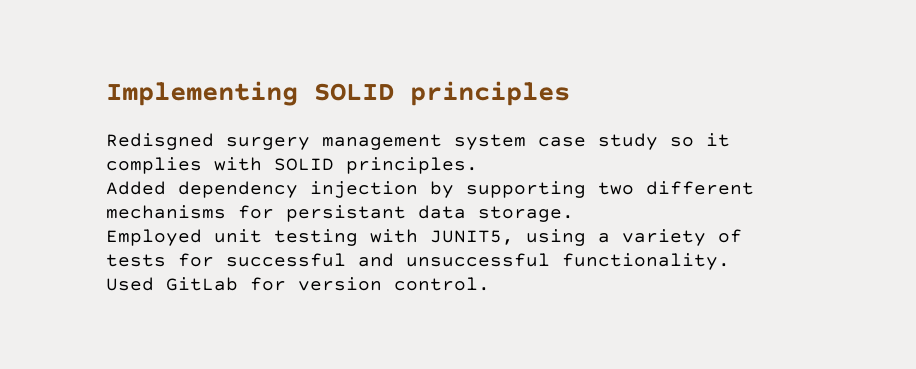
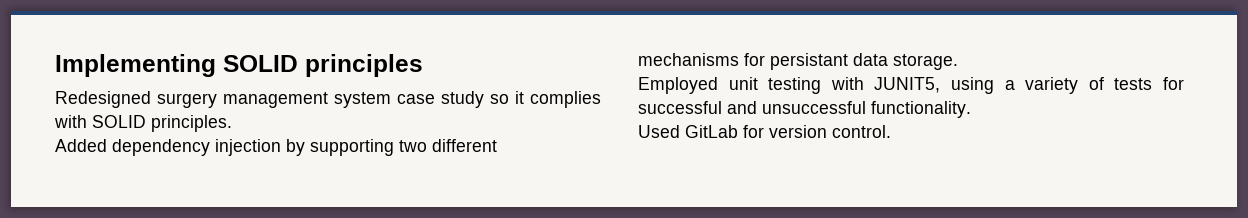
- Redisgned surgery management system case study so it complies with SOLID principles.
+ Redesigned surgery management system case study so it complies with SOLID principles.

